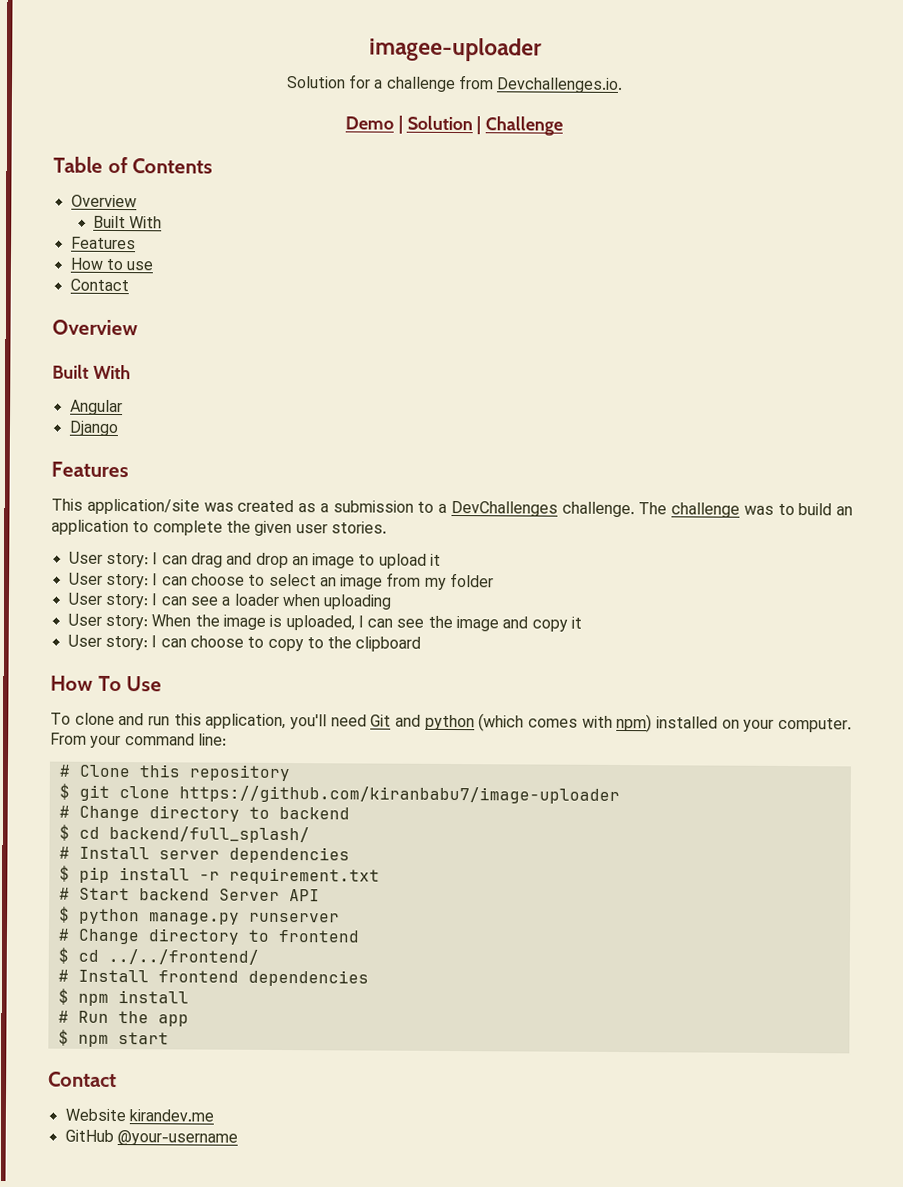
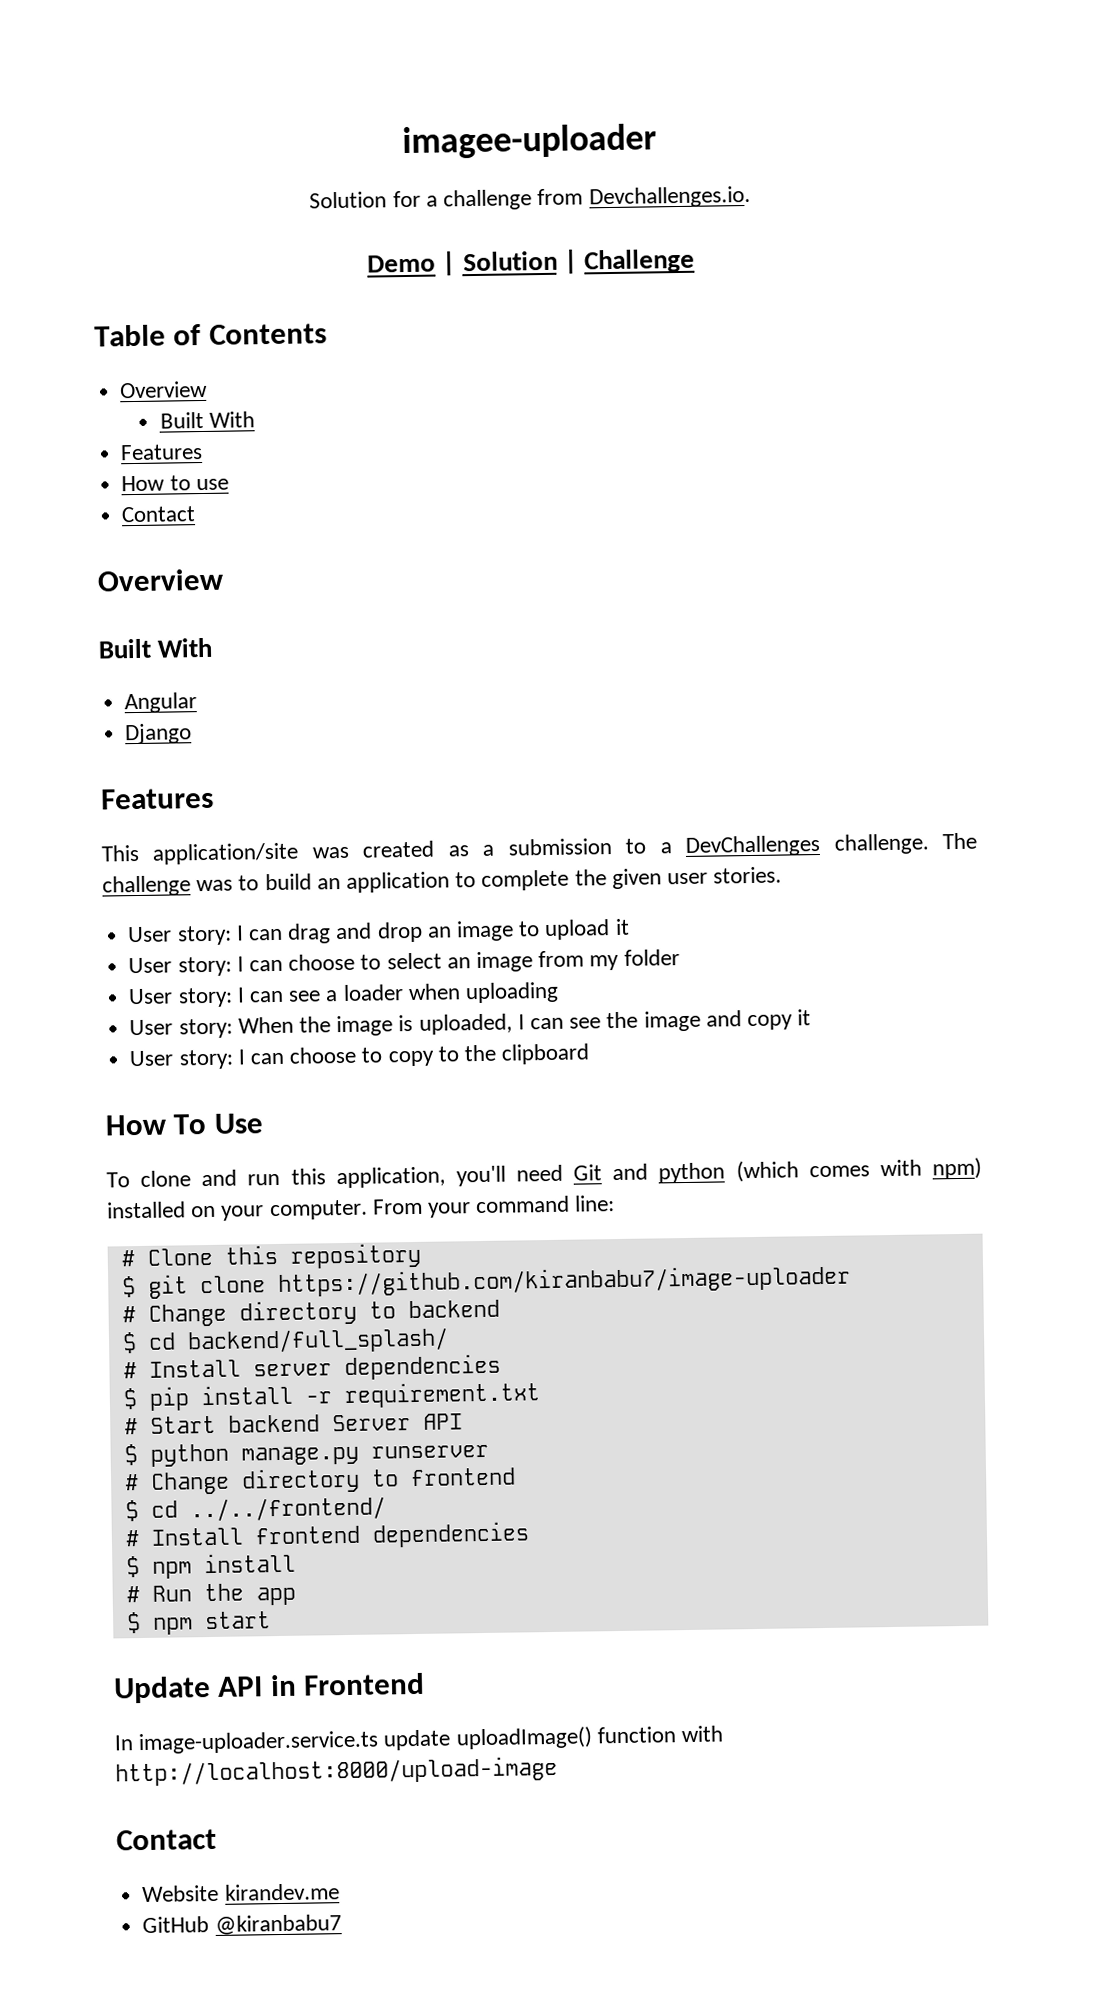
+ Update API in Frontend
+ In image-uploader.service.ts update uploadImage() function with http://localhost:8000/upload-image
- GitHub @your-username
+ GitHub @kiranbabu7

